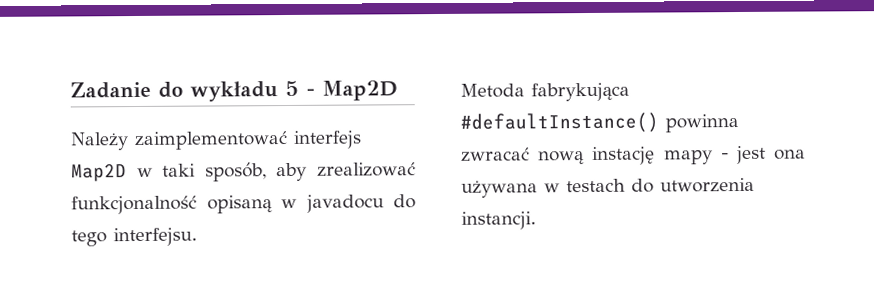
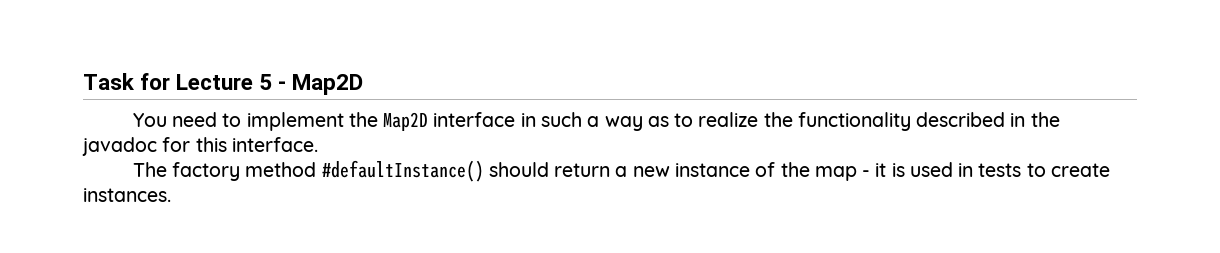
- Zadanie do wykładu 5 - Map2D
+ Task for Lecture 5 - Map2D
- Należy zaimplementować interfejs Map2D w taki sposób, aby zrealizować funkcjonalność opisaną w javadocu do tego interfejsu.
- Metoda fabrykująca #defaultInstance() powinna zwracać nową instację mapy - jest ona używana w testach do utworzenia instancji.
+ You need to implement the Map2D interface in such a way as to realize the functionality described in the javadoc for this interface.
+ The factory method #defaultInstance() should return a new instance of the map - it is used in tests to create instances.

